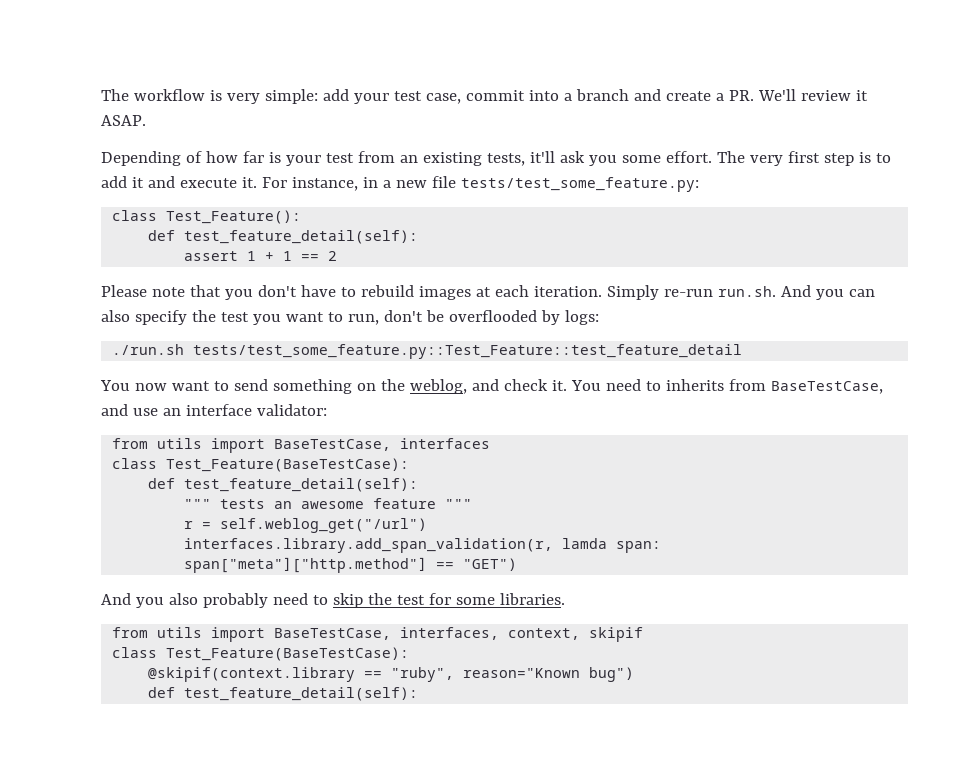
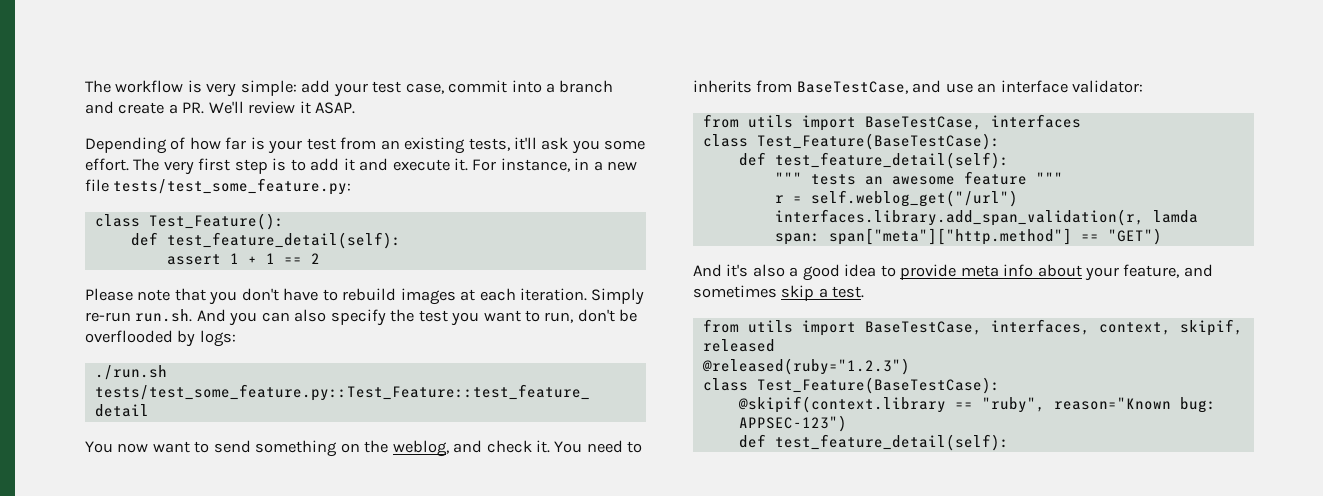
- And you also probably need to skip the test for some libraries.
+ And it's also a good idea to provide meta info about your feature, and sometimes skip a test.
- from utils import BaseTestCase, interfaces, context, skipif
+ from utils import BaseTestCase, interfaces, context, skipif, released
+ @released(ruby="1.2.3")
- @skipif(context.library == "ruby", reason="Known bug")
+ @skipif(context.library == "ruby", reason="Known bug: APPSEC-123")

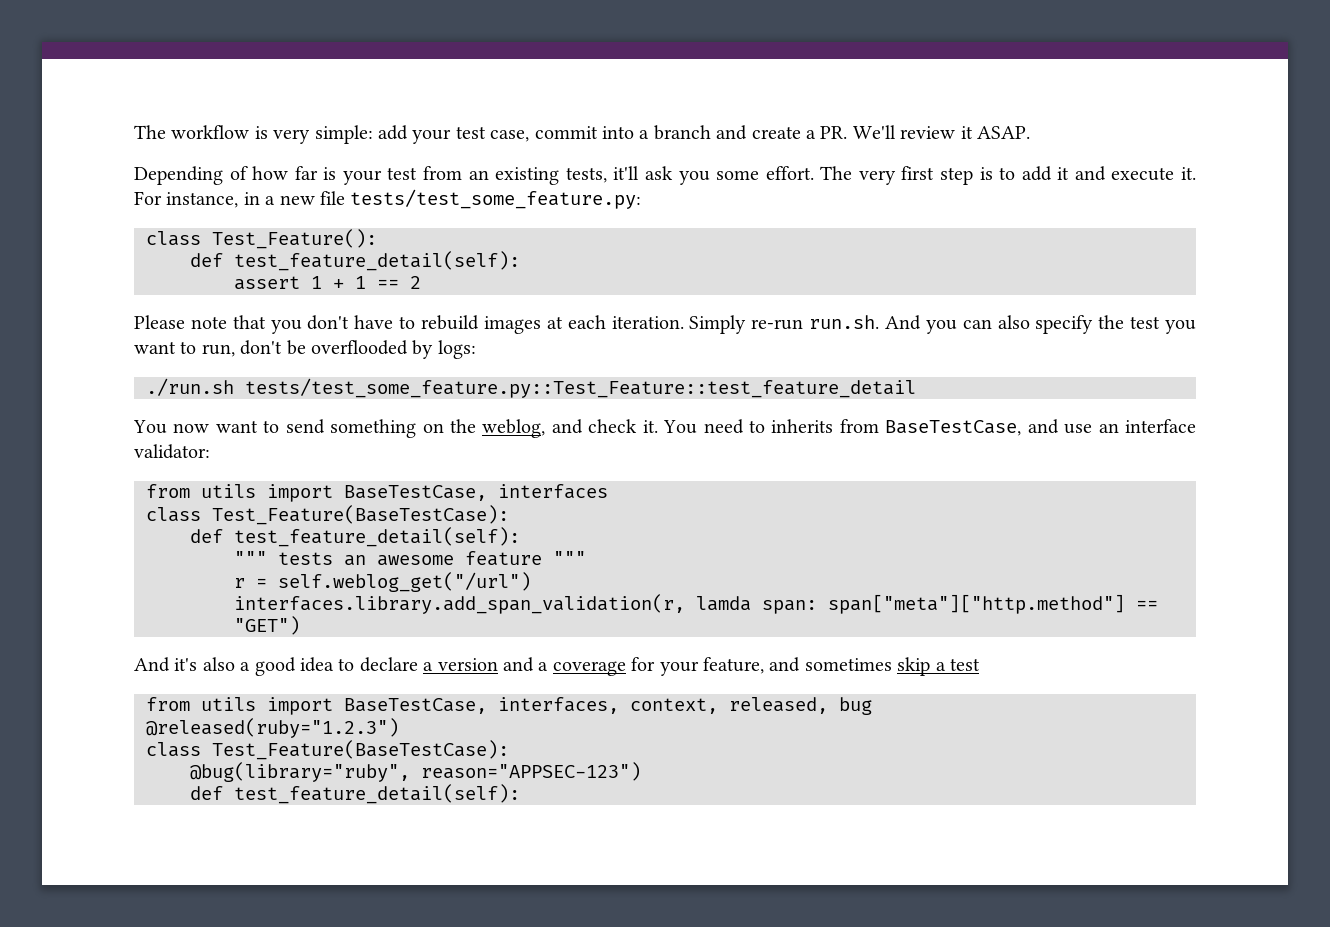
- And it's also a good idea to provide meta info about your feature, and sometimes skip a test.
+ And it's also a good idea to declare a version and a coverage for your feature, and sometimes skip a test
- from utils import BaseTestCase, interfaces, context, skipif, released
+ from utils import BaseTestCase, interfaces, context, released, bug
- @skipif(context.library == "ruby", reason="Known bug: APPSEC-123")
+ @bug(library="ruby", reason="APPSEC-123")

